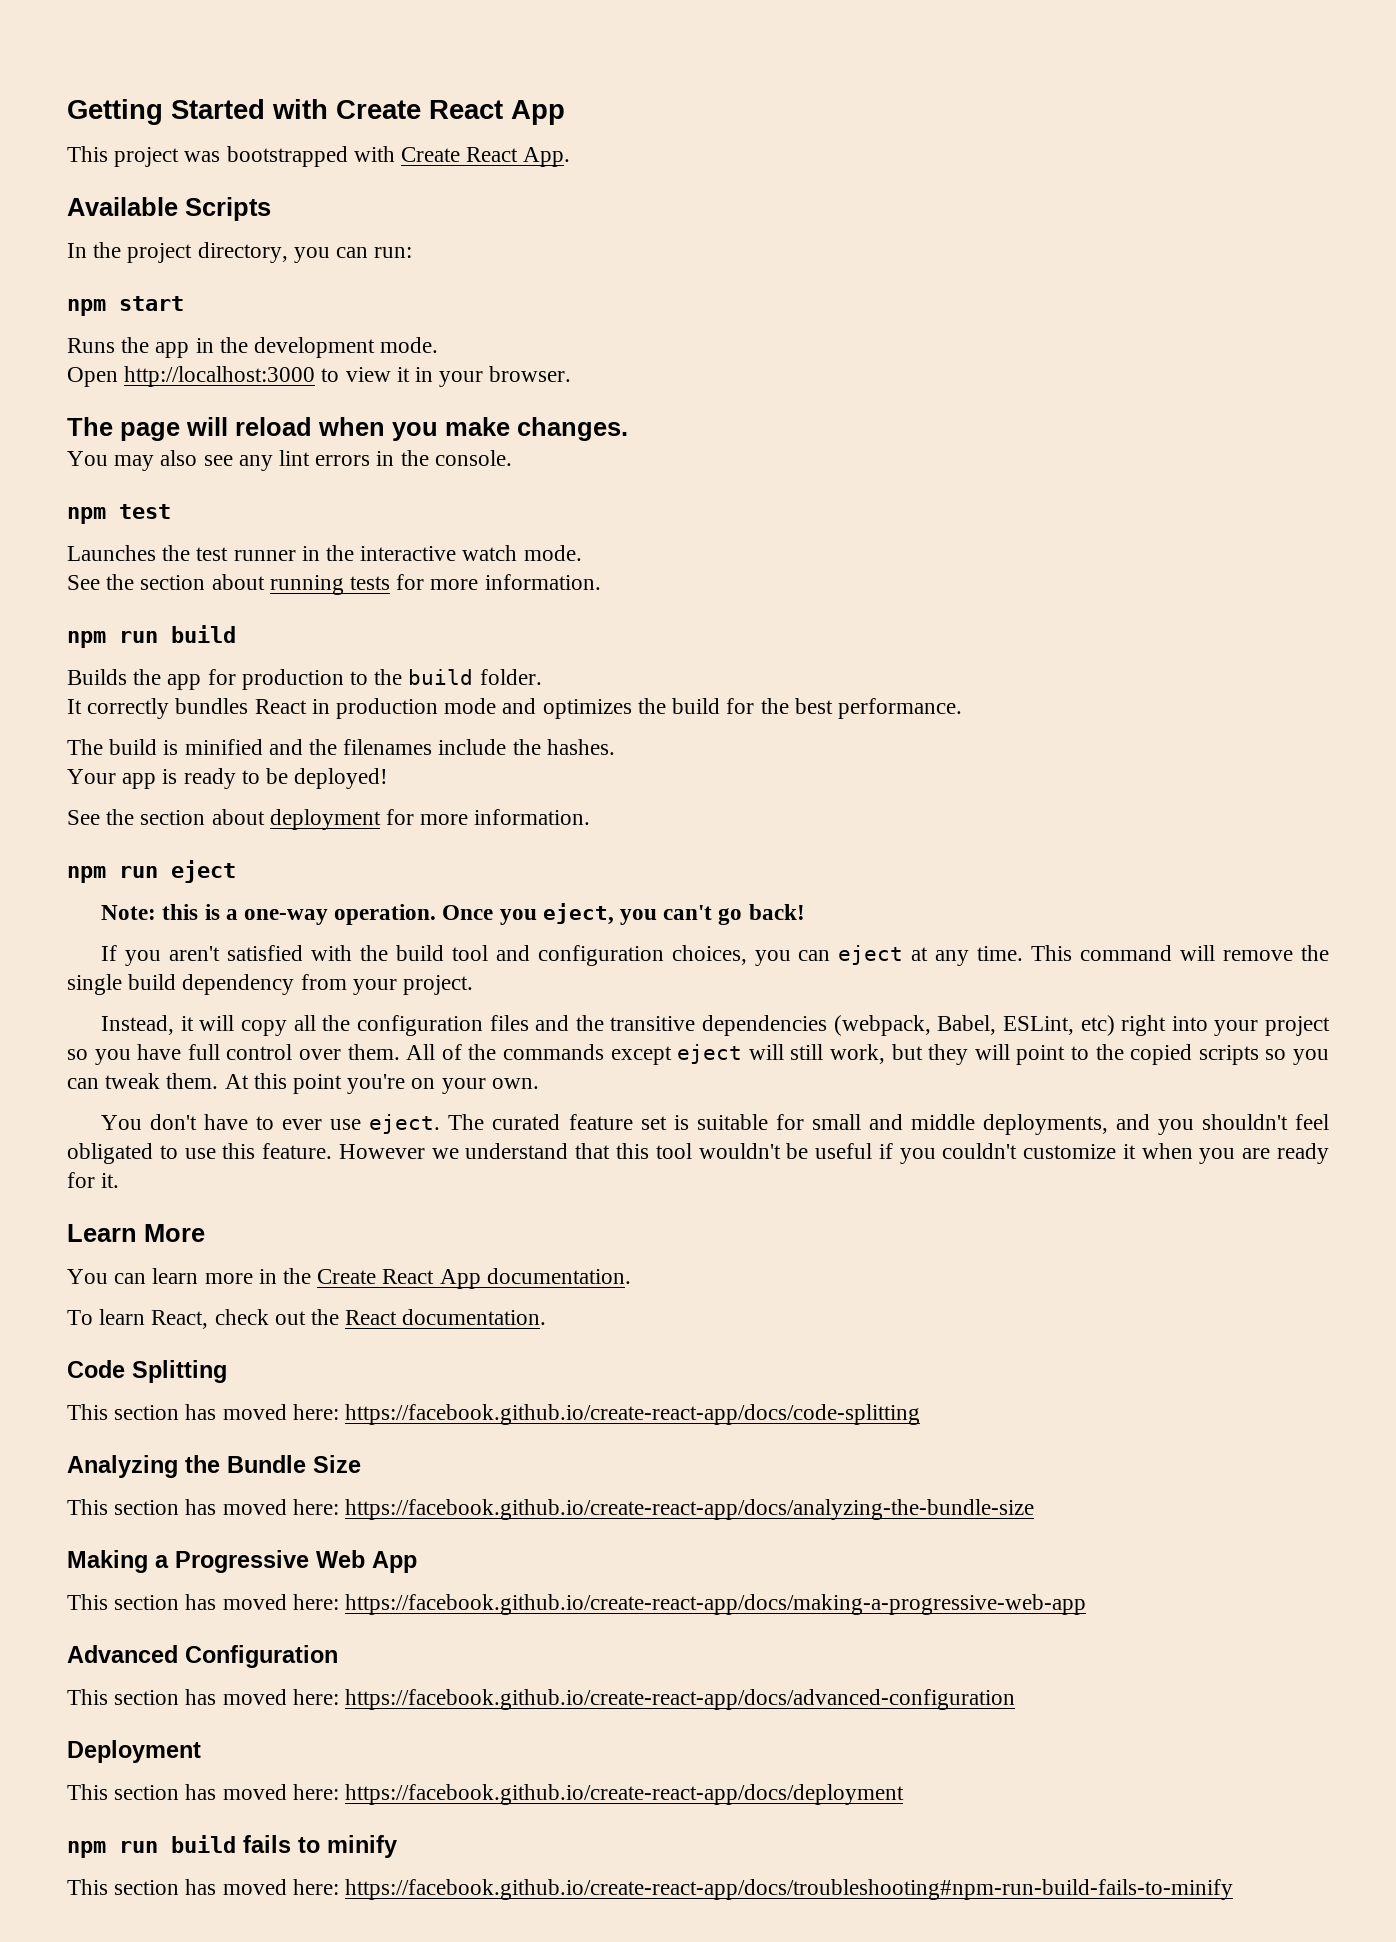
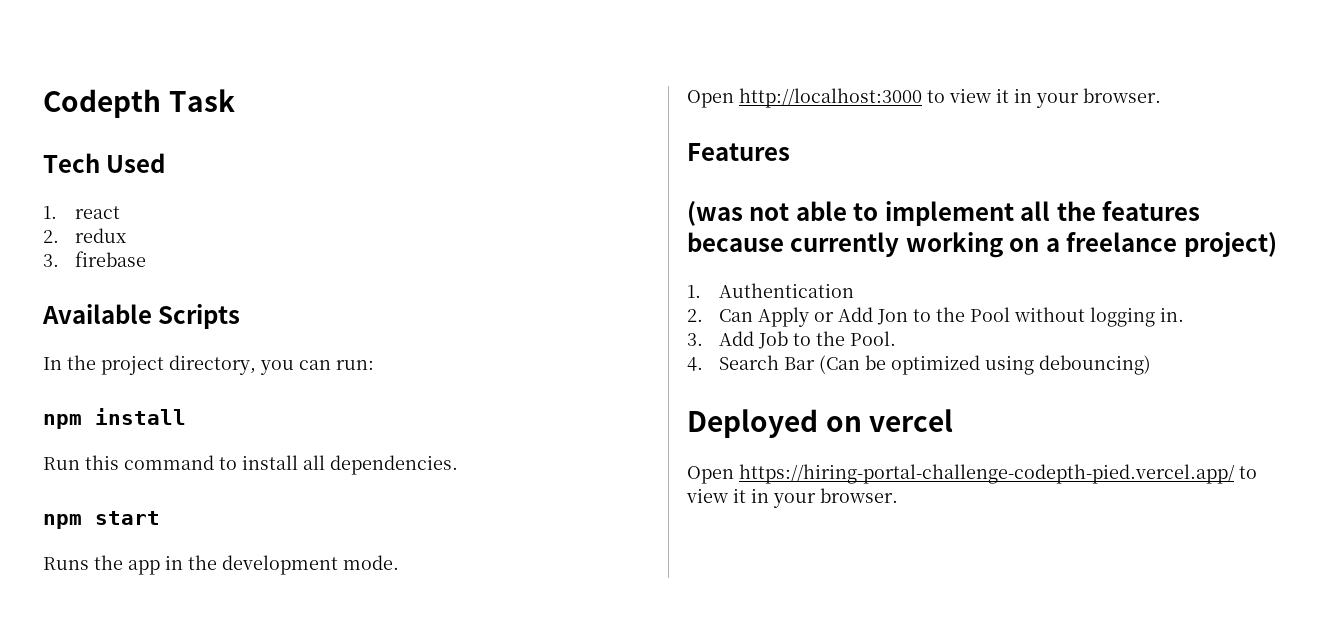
- Getting Started with Create React App
- This project was bootstrapped with Create React App.
+ Codepth Task
+ Tech Used
+ 1. react
+ 2. redux
+ 3. firebase
+ npm install
+ Run this command to install all dependencies.
- The page will reload when you make changes.
- You may also see any lint errors in the console.
- npm test
- Launches the test runner in the interactive watch mode.
- See the section about running tests for more information.
- npm run build
- Builds the app for production to the build folder.
- It correctly bundles React in production mode and optimizes the build for the best performance.
- The build is minified and the filenames include the hashes.
- Your app is ready to be deployed!
- See the section about deployment for more information.
- npm run eject
- Note: this is a one-way operation. Once you eject, you can't go back!
- If you aren't satisfied with the build tool and configuration choices, you can eject at any time. This command will remove the single build dependency from your project.
- Instead, it will copy all the configuration files and the transitive dependencies (webpack, Babel, ESLint, etc) right into your project so you have full control over them. All of the commands except eject will still work, but they will point to the copied scripts so you can tweak them. At this point you're on your own.
- You don't have to ever use eject. The curated feature set is suitable for small and middle deployments, and you shouldn't feel obligated to use this feature. However we understand that this tool wouldn't be useful if you couldn't customize it when you are ready for it.
- Learn More
- You can learn more in the Create React App documentation.
- To learn React, check out the React documentation.
- Code Splitting
- This section has moved here: https://facebook.github.io/create-react-app/docs/code-splitting
- Analyzing the Bundle Size
- This section has moved here: https://facebook.github.io/create-react-app/docs/analyzing-the-bundle-size
- Making a Progressive Web App
- This section has moved here: https://facebook.github.io/create-react-app/docs/making-a-progressive-web-app
- Advanced Configuration
- This section has moved here: https://facebook.github.io/create-react-app/docs/advanced-configuration
- Deployment
- This section has moved here: https://facebook.github.io/create-react-app/docs/deployment
- npm run build fails to minify
- This section has moved here: https://facebook.github.io/create-react-app/docs/troubleshooting#npm-run-build-fails-to-minify
+ Features
+ (was not able to implement all the features because currently working on a freelance project)
+ 1. Authentication
+ 2. Can Apply or Add Jon to the Pool without logging in.
+ 3. Add Job to the Pool.
+ 4. Search Bar (Can be optimized using debouncing)
+ Deployed on vercel
+ Open https://hiring-portal-challenge-codepth-pied.vercel.app/ to view it in your browser.

